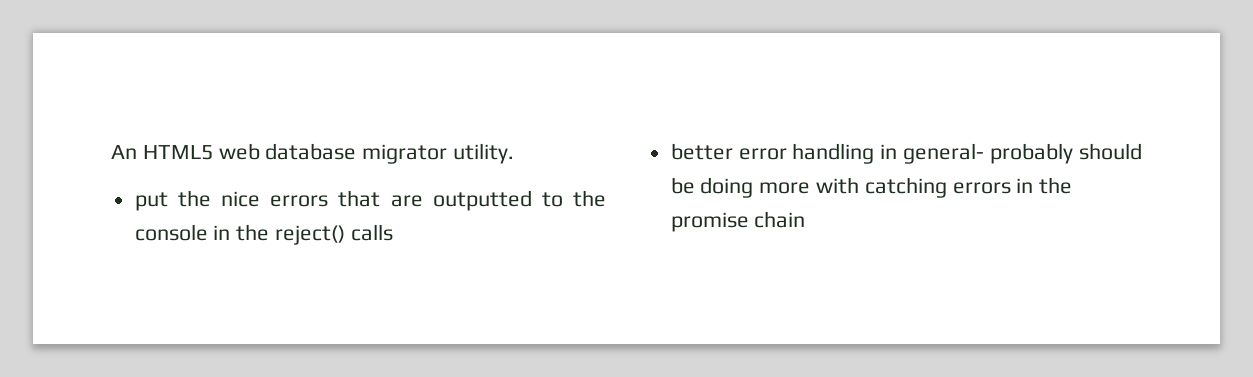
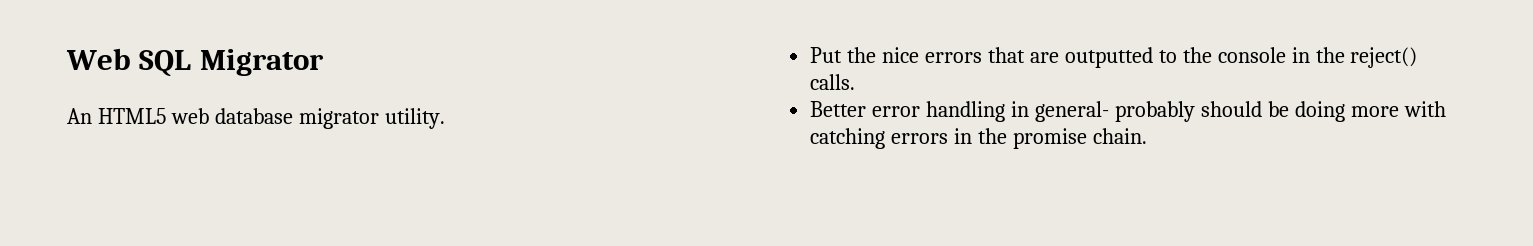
+ Web SQL Migrator
- put the nice errors that are outputted to the console in the reject() calls
- better error handling in general- probably should be doing more with catching errors in the promise chain
+ Put the nice errors that are outputted to the console in the reject() calls.
+ Better error handling in general- probably should be doing more with catching errors in the promise chain.

